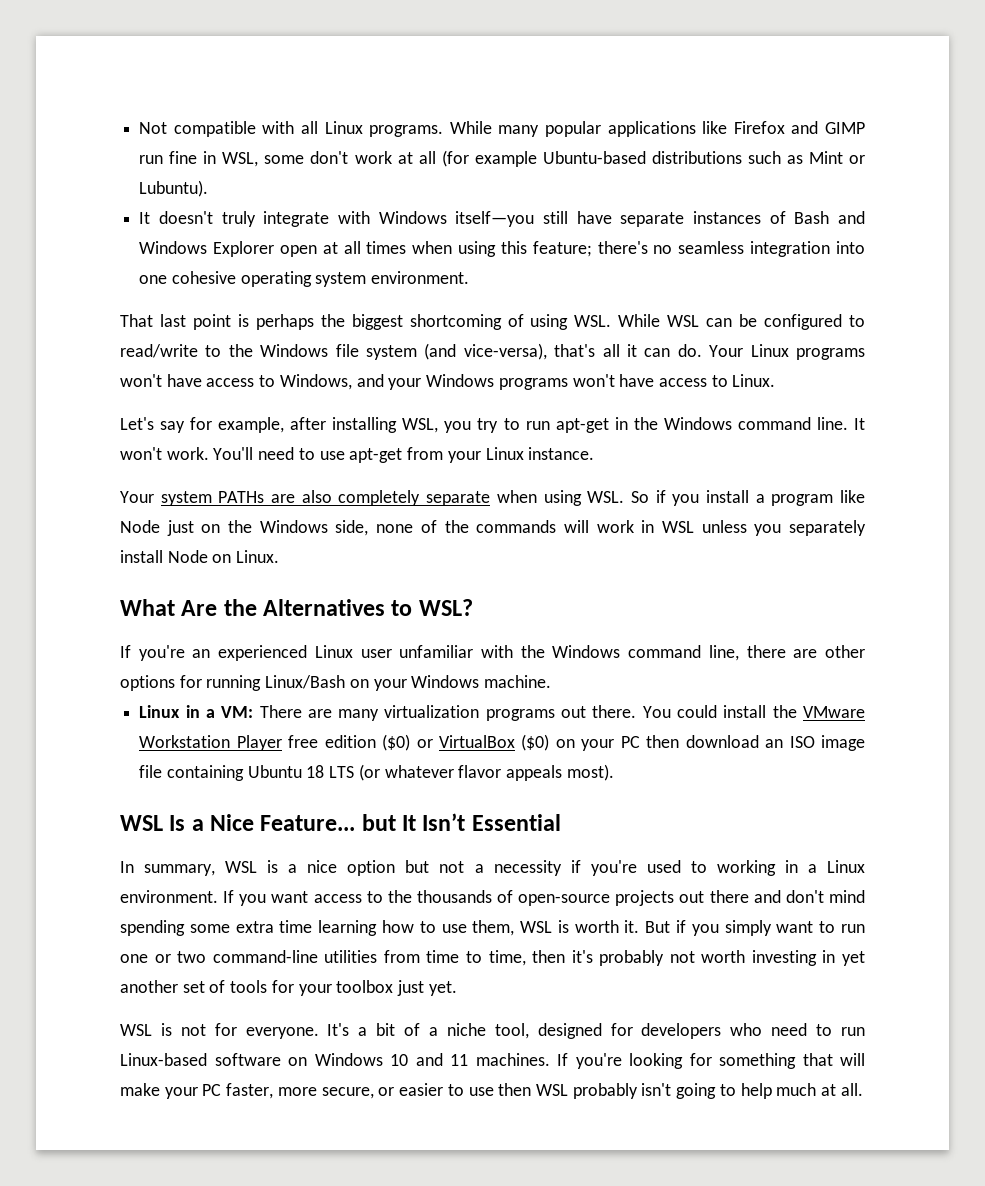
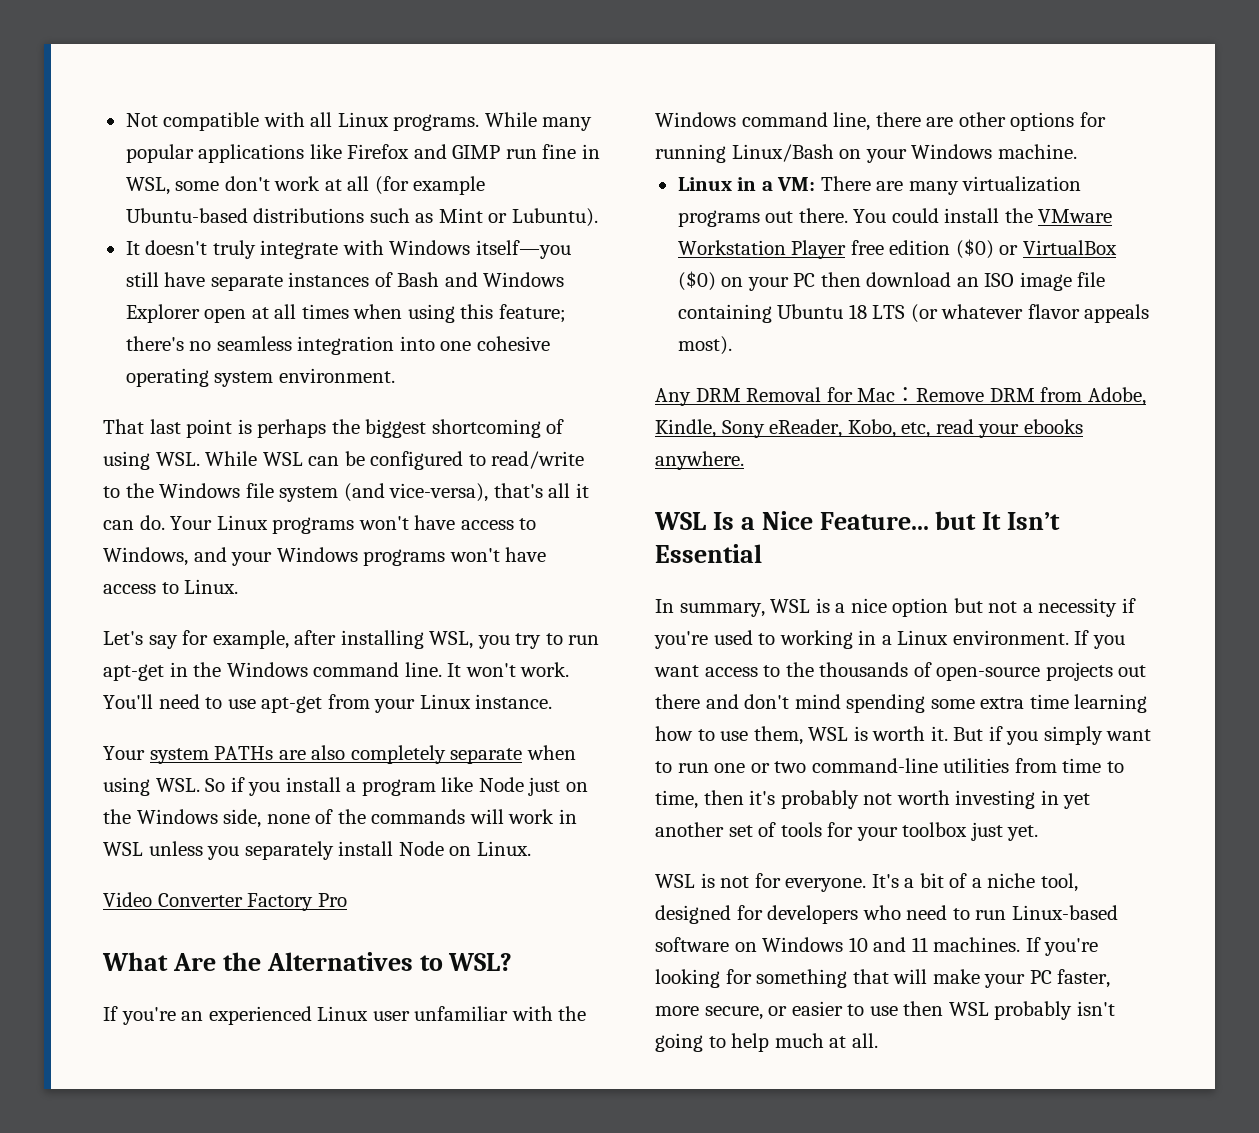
+ Video Converter Factory Pro
+ Any DRM Removal for Mac：Remove DRM from Adobe, Kindle, Sony eReader, Kobo, etc, read your ebooks anywhere.

